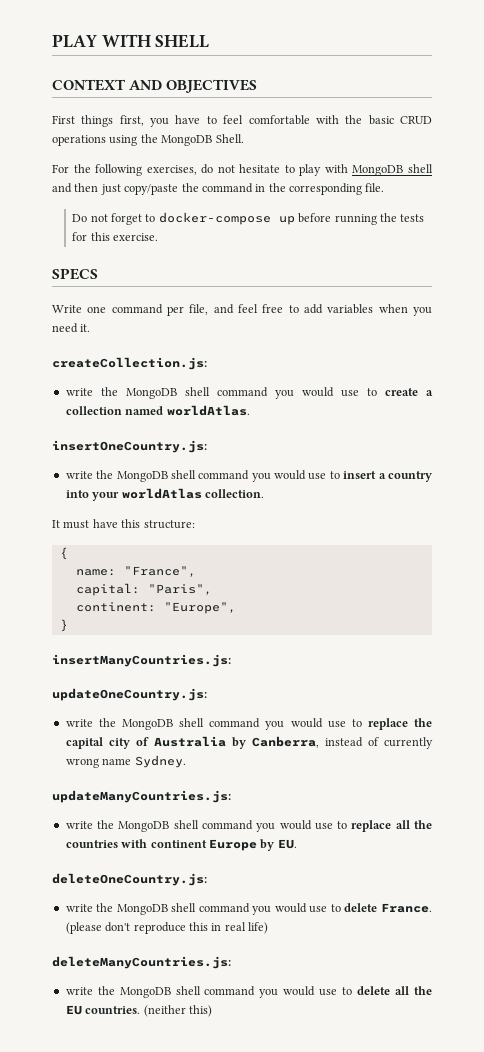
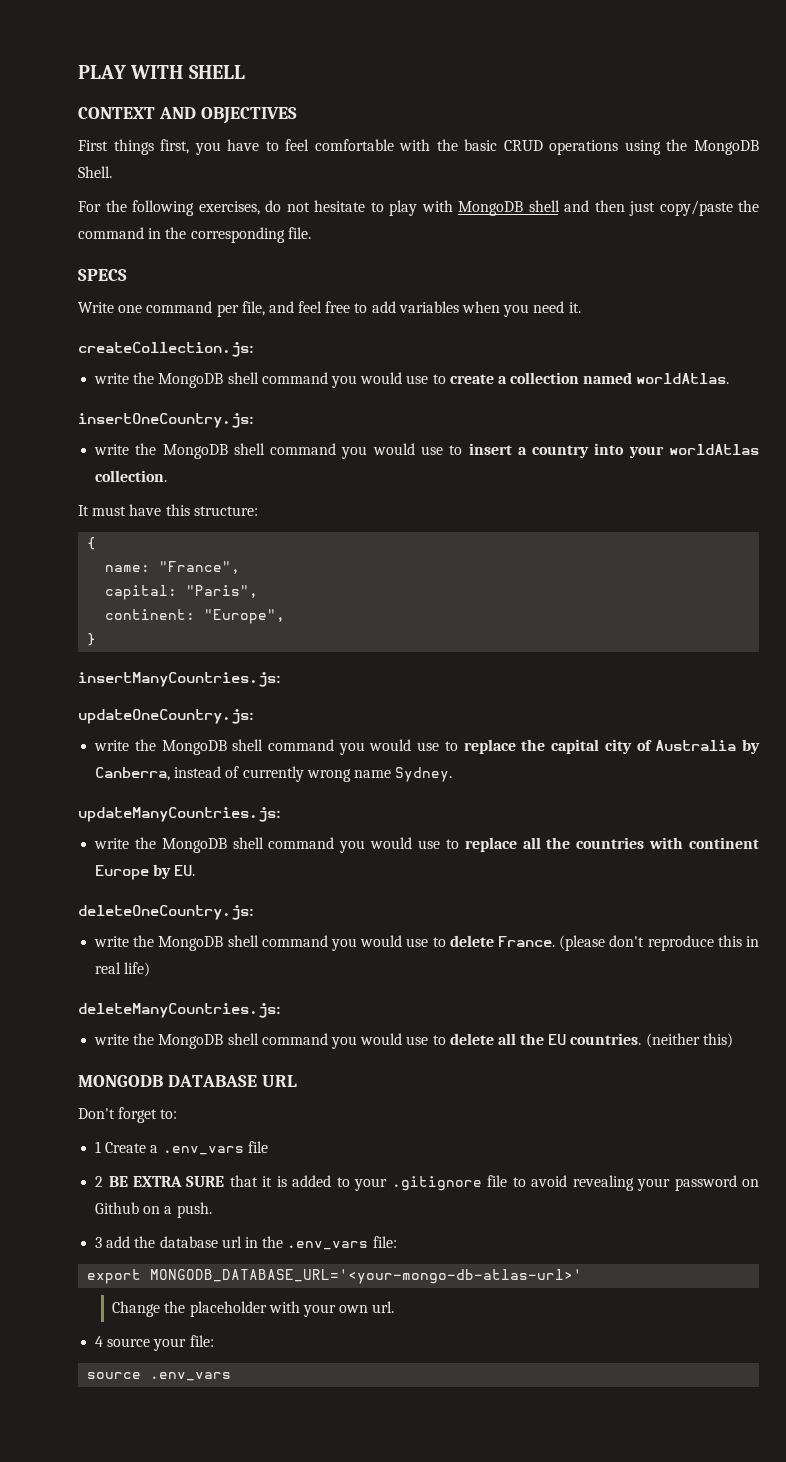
- Do not forget to docker-compose up before running the tests for this exercise.
+ MONGODB DATABASE URL
+ Don't forget to:
+ 1 Create a .env_vars file
+ 2 BE EXTRA SURE that it is added to your .gitignore file to avoid revealing your password on Github on a push.
+ 3 add the database url in the .env_vars file:
+ export MONGODB_DATABASE_URL='<your-mongo-db-atlas-url>'
+ Change the placeholder with your own url.
+ 4 source your file:
+ source .env_vars

